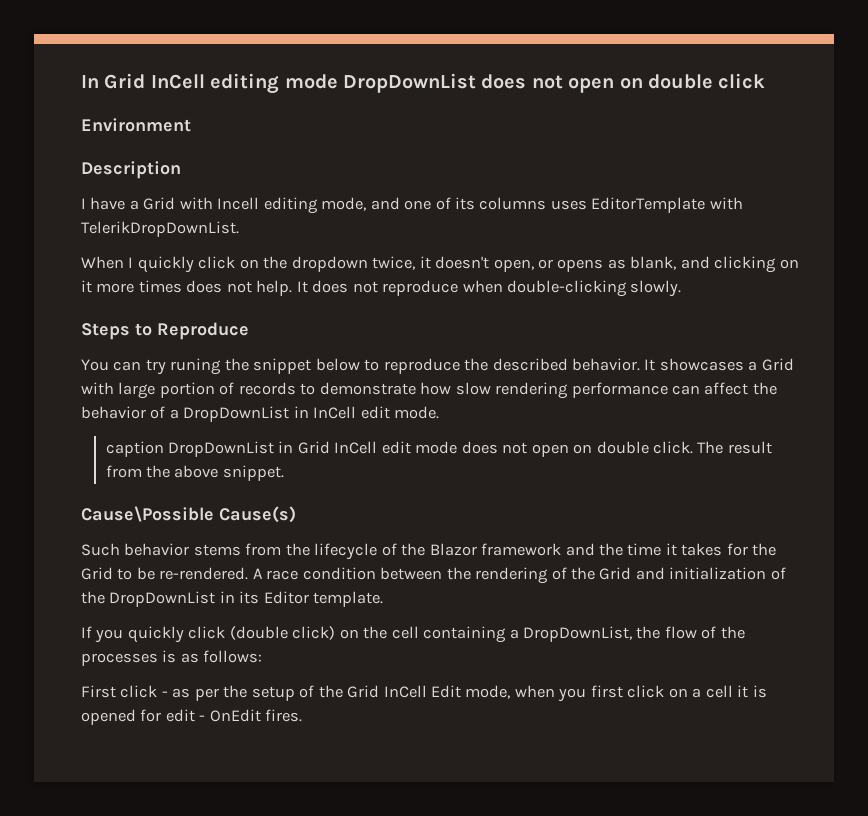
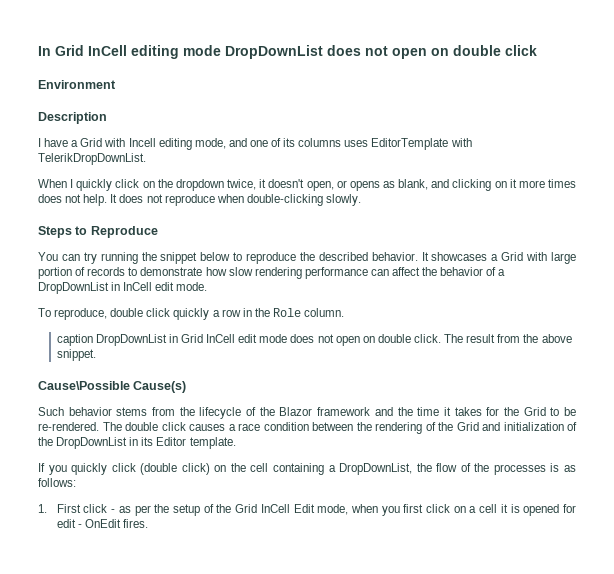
- You can try runing the snippet below to reproduce the described behavior.
+ You can try running the snippet below to reproduce the described behavior.
+ To reproduce, double click quickly a row in the Role column.
- A race condition between the rendering of the Grid and initialization of the DropDownList in its Editor template.
+ The double click causes a race condition between the rendering of the Grid and initialization of the DropDownList in its Editor template.
- First click - as per the setup of the Grid InCell Edit mode, when you first click on a cell it is opened for edit - OnEdit fires.
+ 1. First click - as per the setup of the Grid InCell Edit mode, when you first click on a cell it is opened for edit - OnEdit fires.

